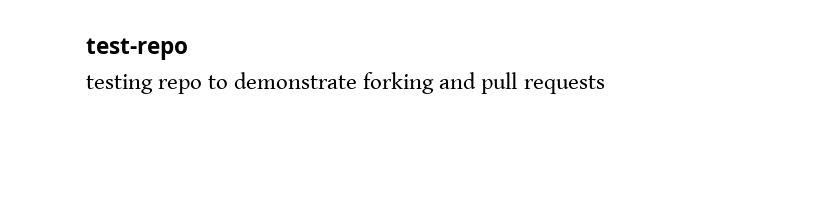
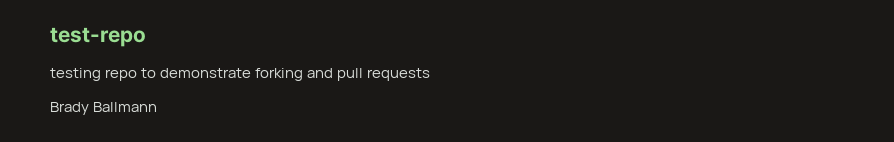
+ Brady Ballmann

